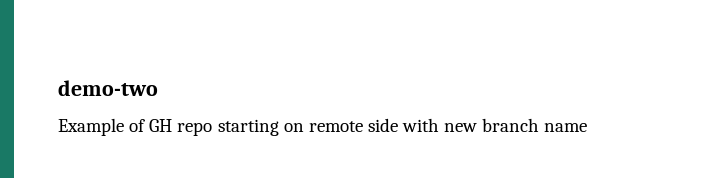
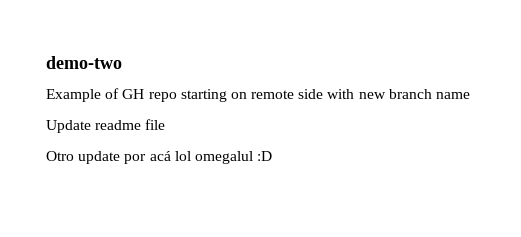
+ Update readme file
+ Otro update por acá lol omegalul :D

